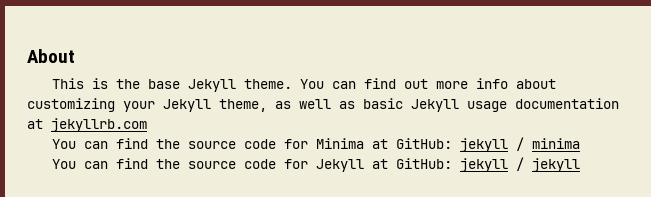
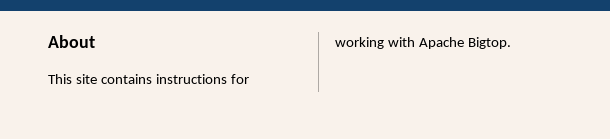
- This is the base Jekyll theme. You can find out more info about customizing your Jekyll theme, as well as basic Jekyll usage documentation at jekyllrb.com
- You can find the source code for Minima at GitHub: jekyll / minima
- You can find the source code for Jekyll at GitHub: jekyll / jekyll
+ This site contains instructions for working with Apache Bigtop.

